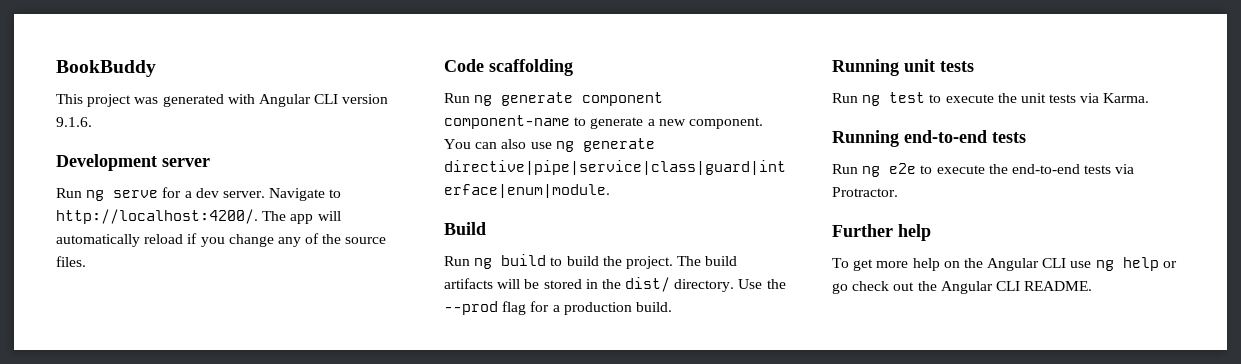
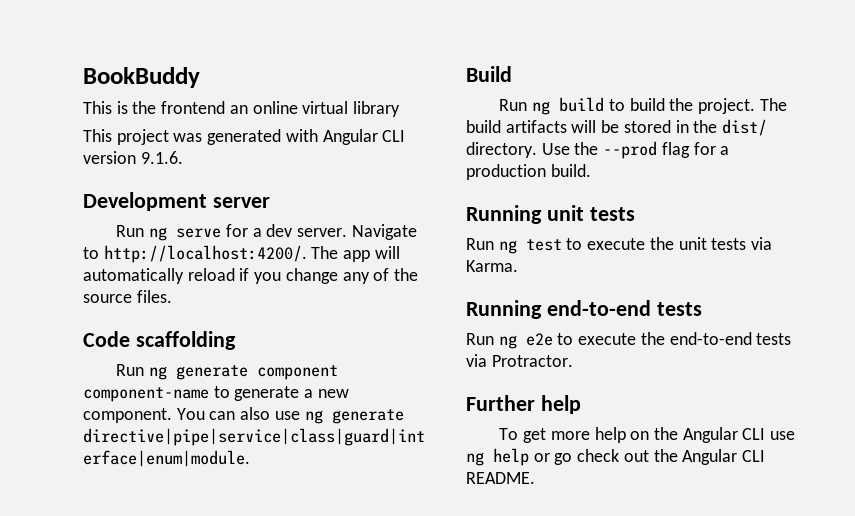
+ This is the frontend an online virtual library

